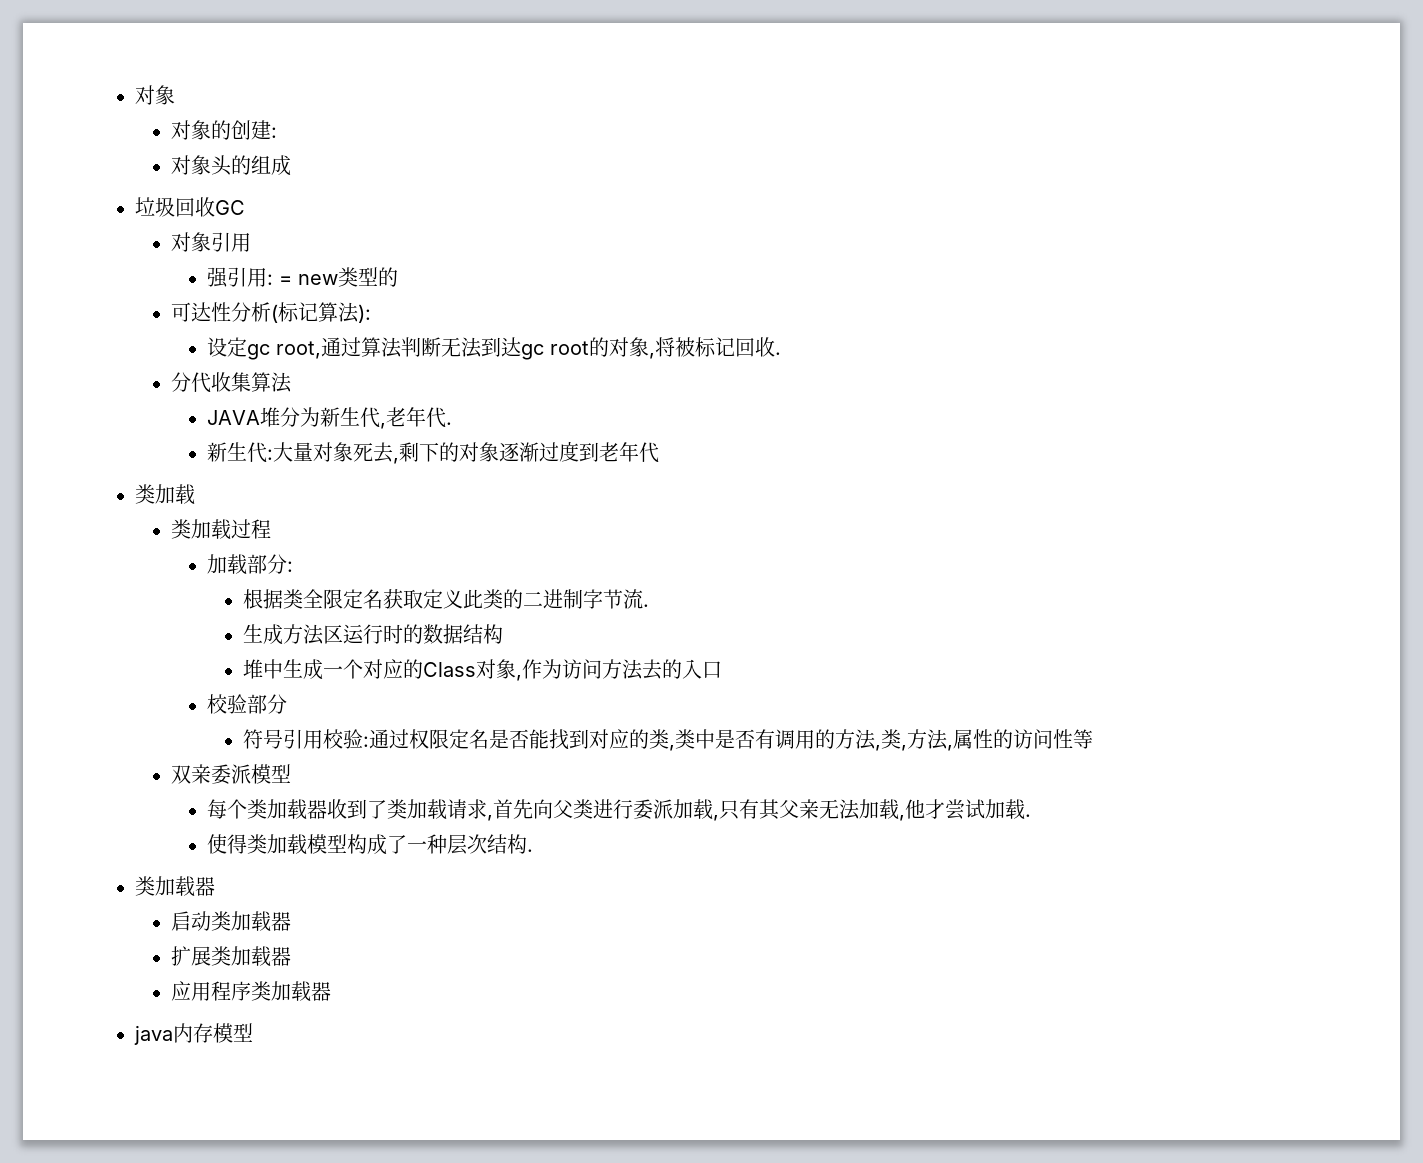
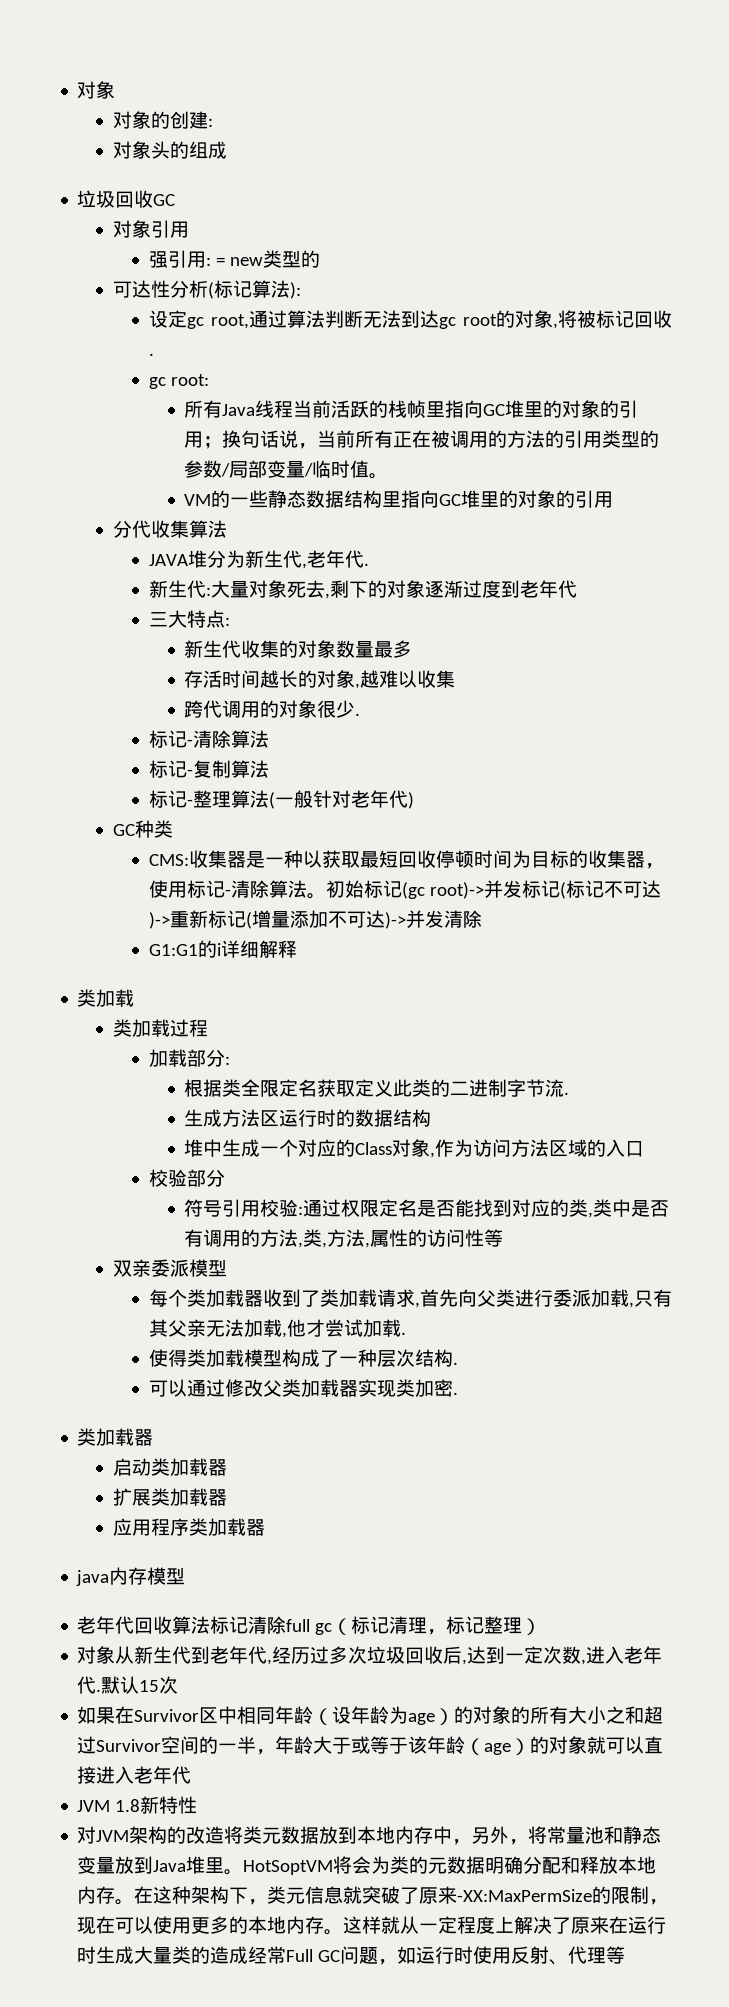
+ gc root:
+ 所有Java线程当前活跃的栈帧里指向GC堆里的对象的引用；换句话说，当前所有正在被调用的方法的引用类型的参数/局部变量/临时值。
+ VM的一些静态数据结构里指向GC堆里的对象的引用
+ 三大特点:
+ 新生代收集的对象数量最多
+ 存活时间越长的对象,越难以收集
+ 跨代调用的对象很少.
+ 标记-清除算法
+ 标记-复制算法
+ 标记-整理算法(一般针对老年代)
+ GC种类
+ CMS:收集器是一种以获取最短回收停顿时间为目标的收集器，使用标记-清除算法。初始标记(gc root)->并发标记(标记不可达)->重新标记(增量添加不可达)->并发清除
+ G1:G1的i详细解释
- 堆中生成一个对应的Class对象,作为访问方法去的入口
+ 堆中生成一个对应的Class对象,作为访问方法区域的入口
+ 可以通过修改父类加载器实现类加密.
+ 老年代回收算法标记清除full gc（标记清理，标记整理）
+ 对象从新生代到老年代,经历过多次垃圾回收后,达到一定次数,进入老年代.默认15次
+ 如果在Survivor区中相同年龄（设年龄为age）的对象的所有大小之和超过Survivor空间的一半，年龄大于或等于该年龄（age）的对象就可以直接进入老年代
+ JVM 1.8新特性
+ 对JVM架构的改造将类元数据放到本地内存中，另外，将常量池和静态变量放到Java堆里。HotSoptVM将会为类的元数据明确分配和释放本地内存。在这种架构下，类元信息就突破了原来-XX:MaxPermSize的限制，现在可以使用更多的本地内存。这样就从一定程度上解决了原来在运行时生成大量类的造成经常Full GC问题，如运行时使用反射、代理等

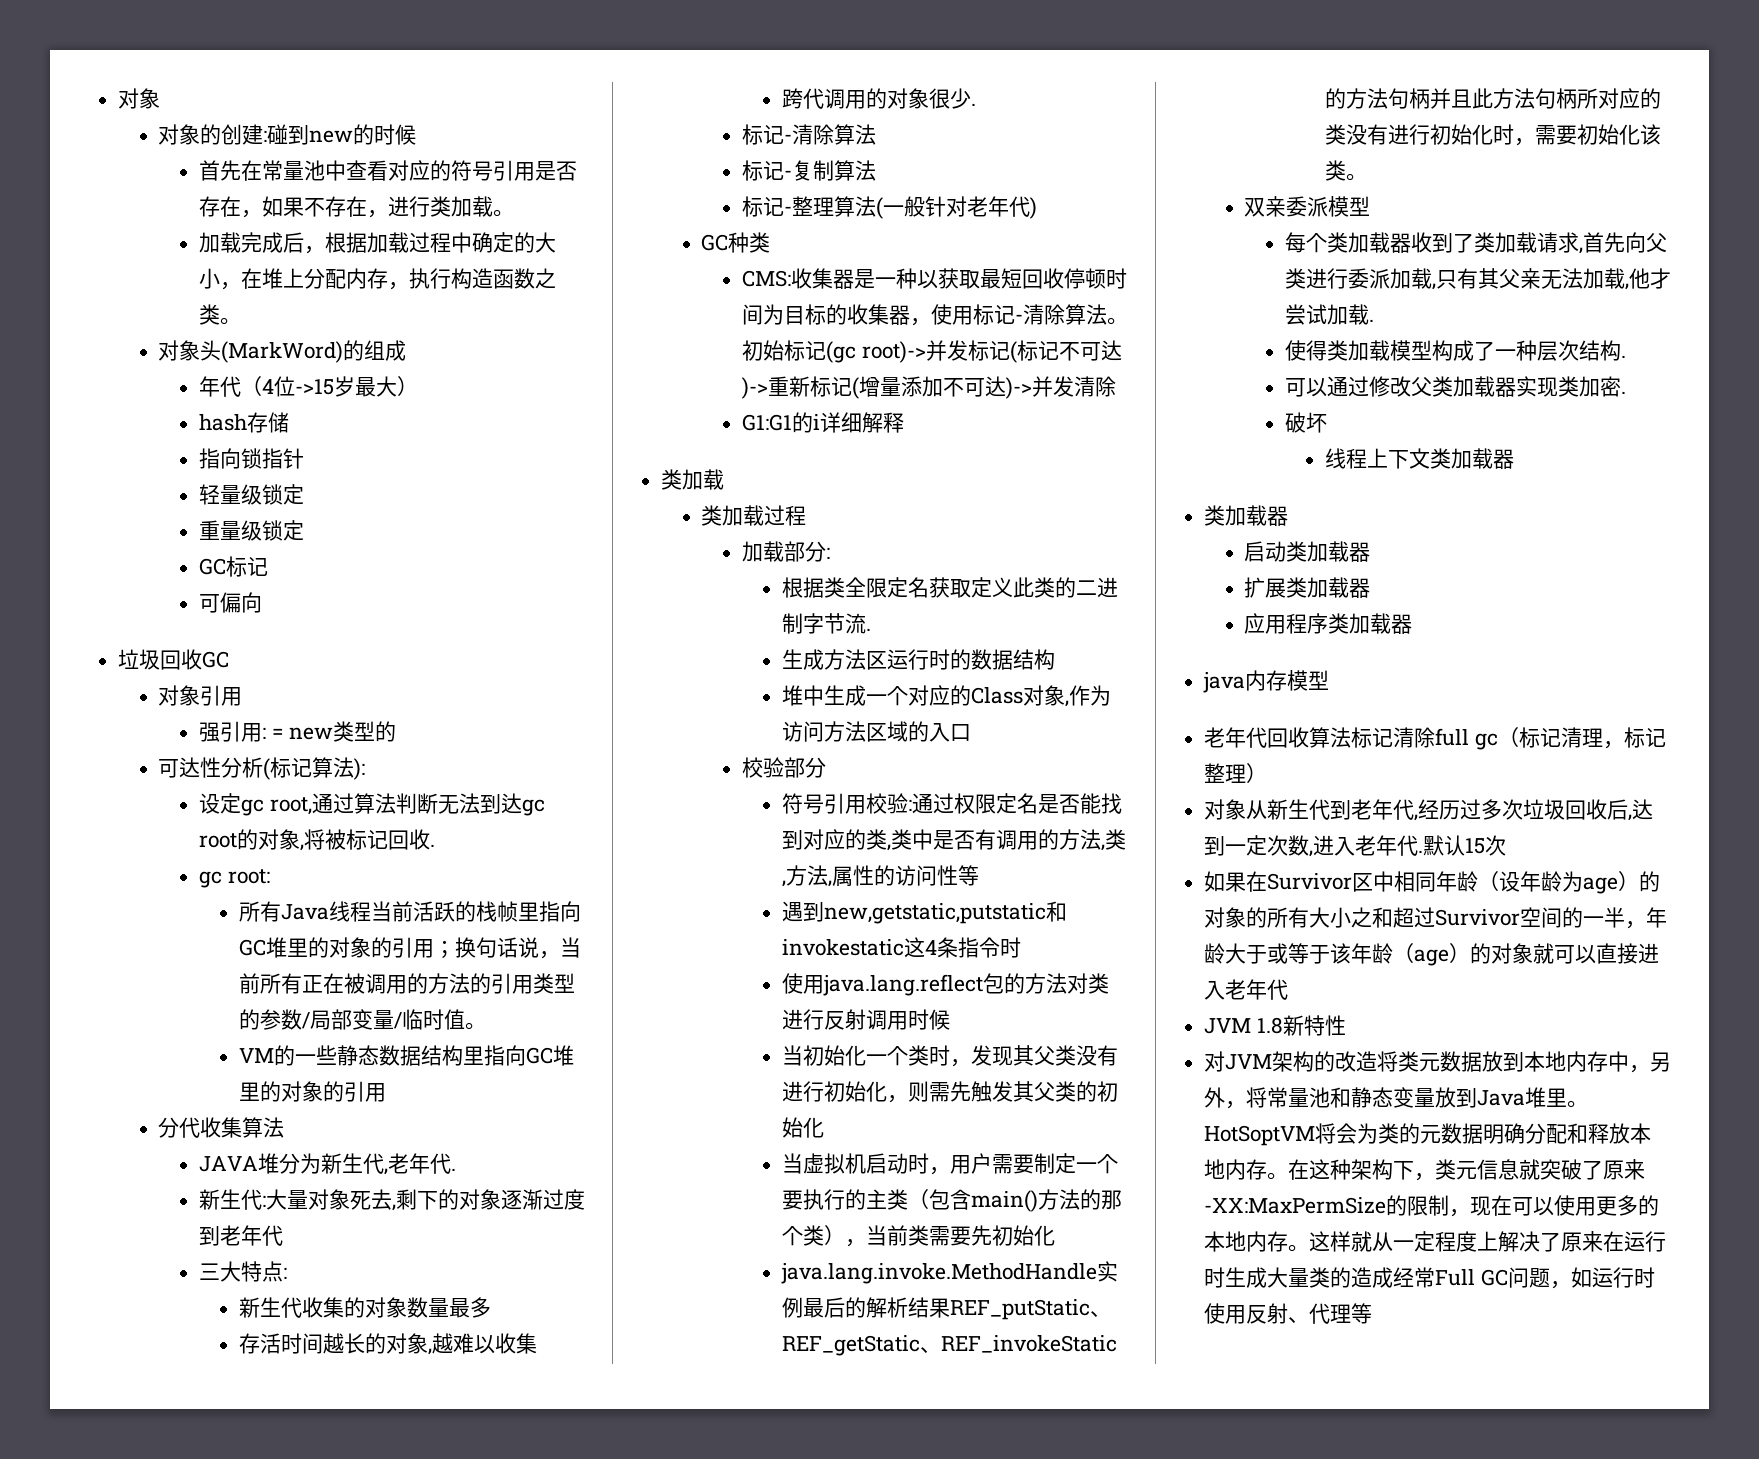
- 对象的创建:
+ 对象的创建:碰到new的时候
+ 首先在常量池中查看对应的符号引用是否存在，如果不存在，进行类加载。
+ 加载完成后，根据加载过程中确定的大小，在堆上分配内存，执行构造函数之类。
- 对象头的组成
+ 对象头(MarkWord)的组成
+ 年代（4位->15岁最大）
+ hash存储
+ 指向锁指针
+ 轻量级锁定
+ 重量级锁定
+ GC标记
+ 可偏向
+ 遇到new,getstatic,putstatic和invokestatic这4条指令时
+ 使用java.lang.reflect包的方法对类进行反射调用时候
+ 当初始化一个类时，发现其父类没有进行初始化，则需先触发其父类的初始化
+ 当虚拟机启动时，用户需要制定一个要执行的主类（包含main()方法的那个类），当前类需要先初始化
+ java.lang.invoke.MethodHandle实例最后的解析结果REF_putStatic、REF_getStatic、REF_invokeStatic的方法句柄并且此方法句柄所对应的类没有进行初始化时，需要初始化该类。
+ 破坏
+ 线程上下文类加载器

